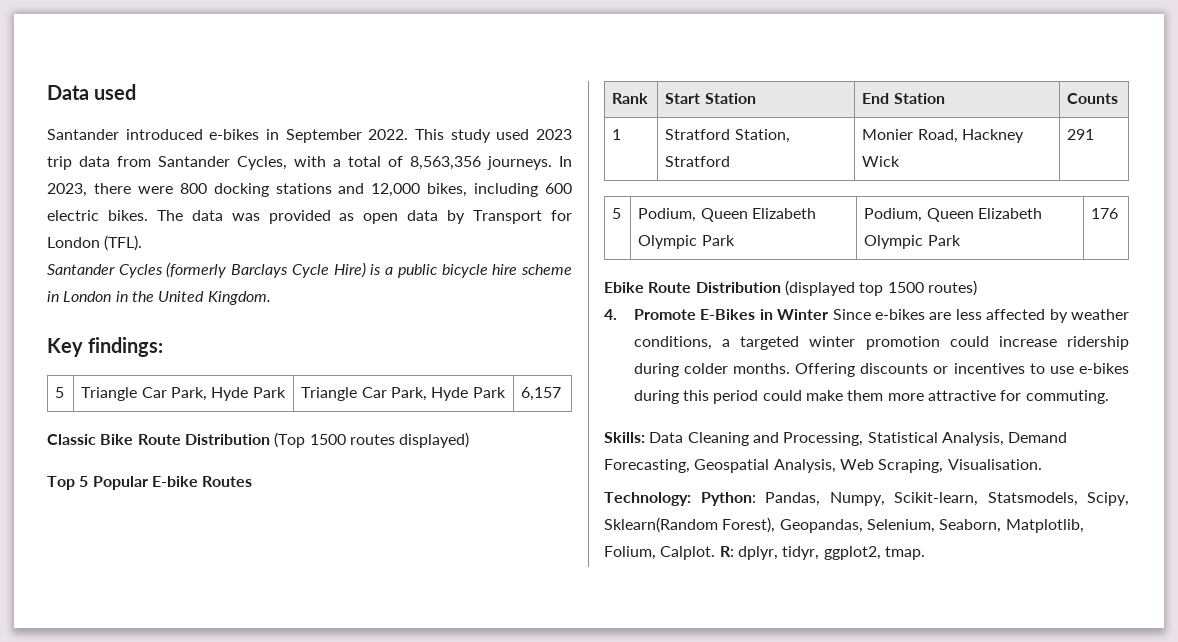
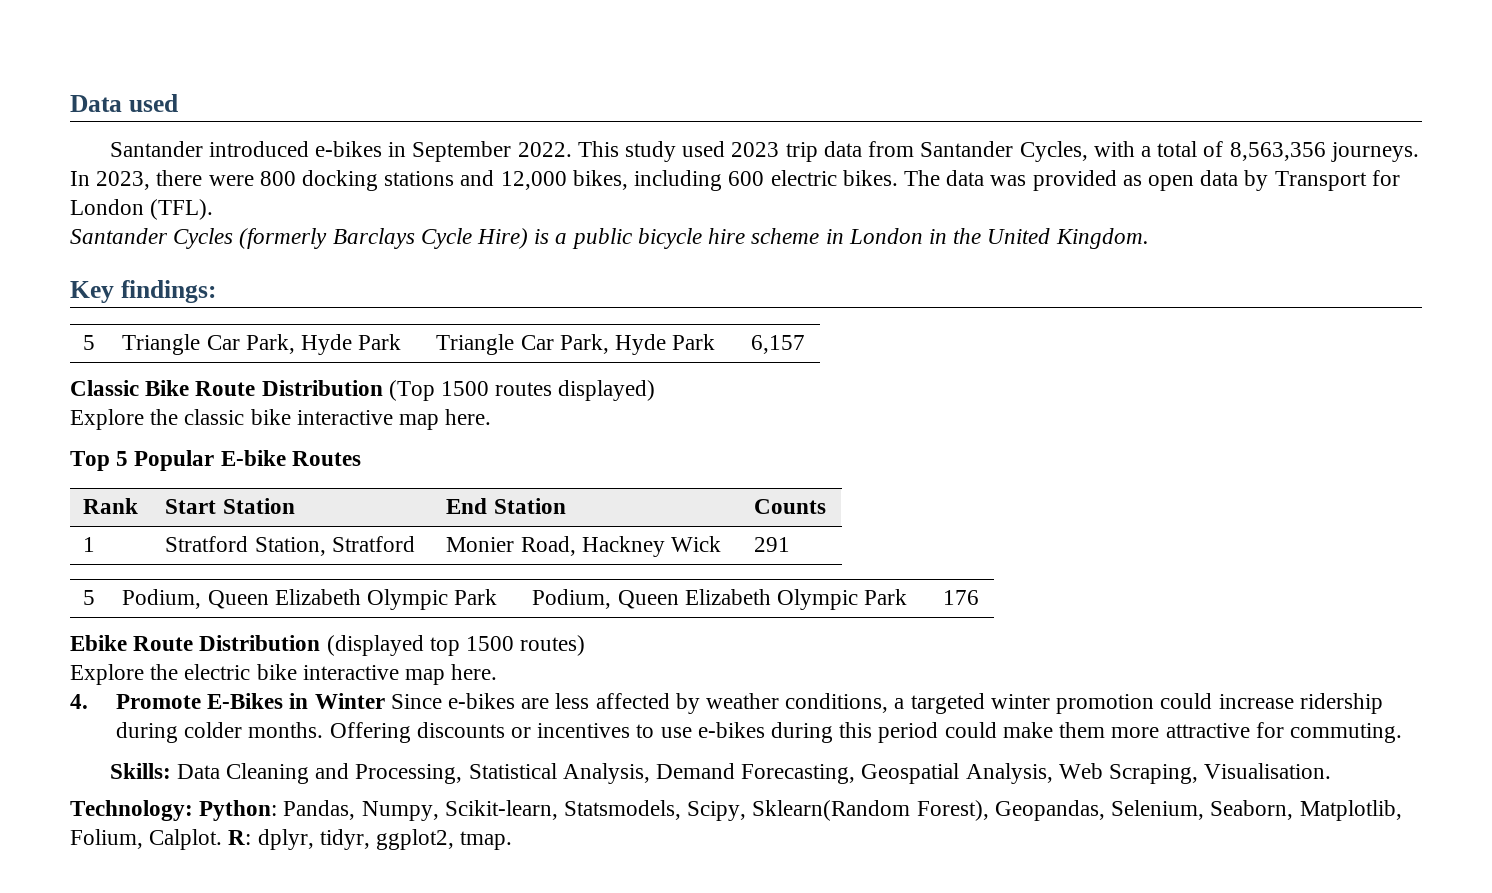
+ Explore the classic bike interactive map here.
+ Explore the electric bike interactive map here.

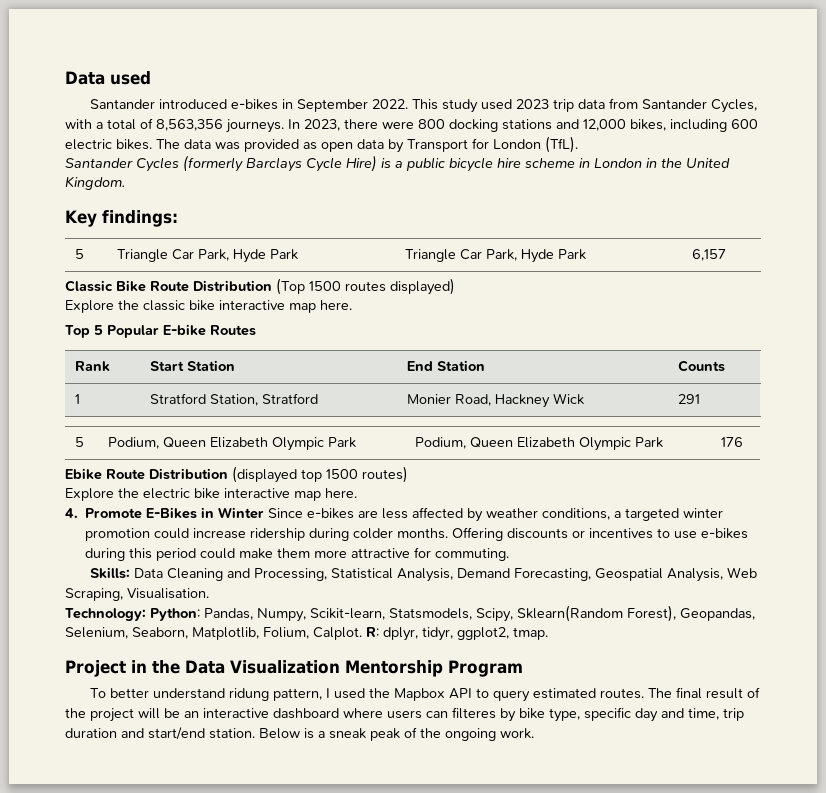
- The data was provided as open data by Transport for London (TFL).
+ The data was provided as open data by Transport for London (TfL).
+ Project in the Data Visualization Mentorship Program
+ To better understand ridung pattern, I used the Mapbox API to query estimated routes. The final result of the project will be an interactive dashboard where users can filteres by bike type, specific day and time, trip duration and start/end station. Below is a sneak peak of the ongoing work.

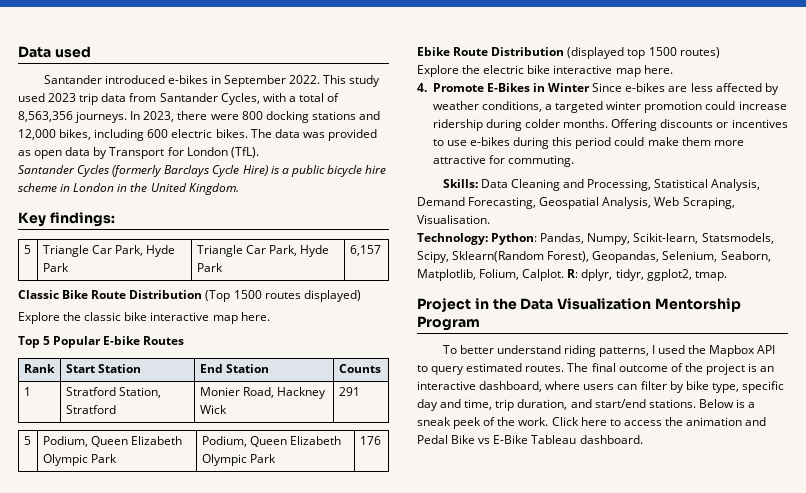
- To better understand ridung pattern, I used the Mapbox API to query estimated routes.
+ To better understand riding patterns, I used the Mapbox API to query estimated routes.
- The final result of the project will be an interactive dashboard where users can filteres by bike type, specific day and time, trip duration and start/end station.
+ The final outcome of the project is an interactive dashboard, where users can filter by bike type, specific day and time, trip duration, and start/end stations.
- Below is a sneak peak of the ongoing work.
+ Below is a sneak peek of the work. Click here to access the animation and Pedal Bike vs E-Bike Tableau dashboard.

